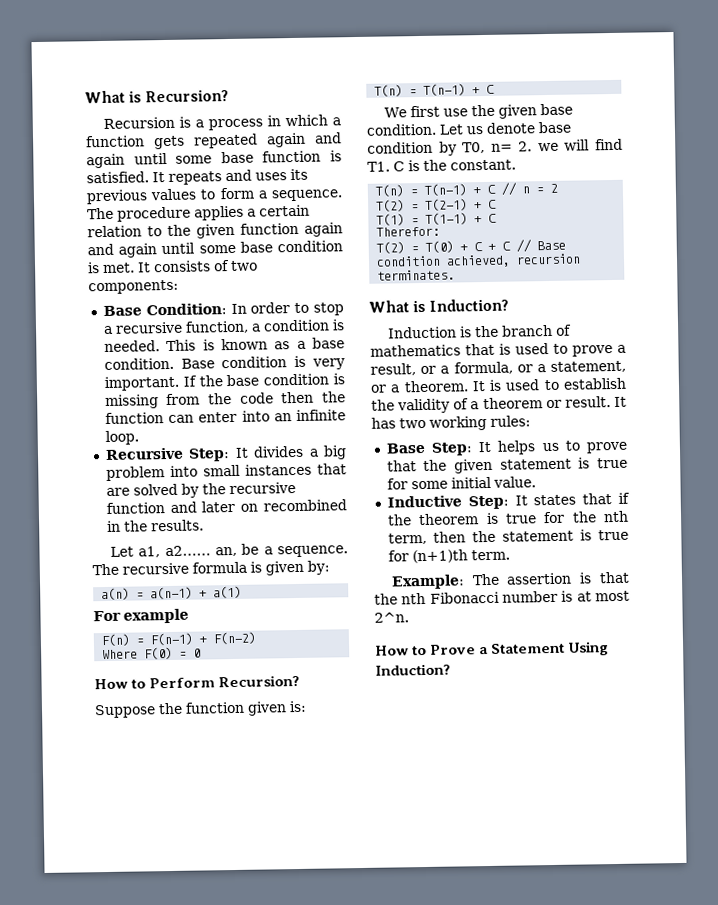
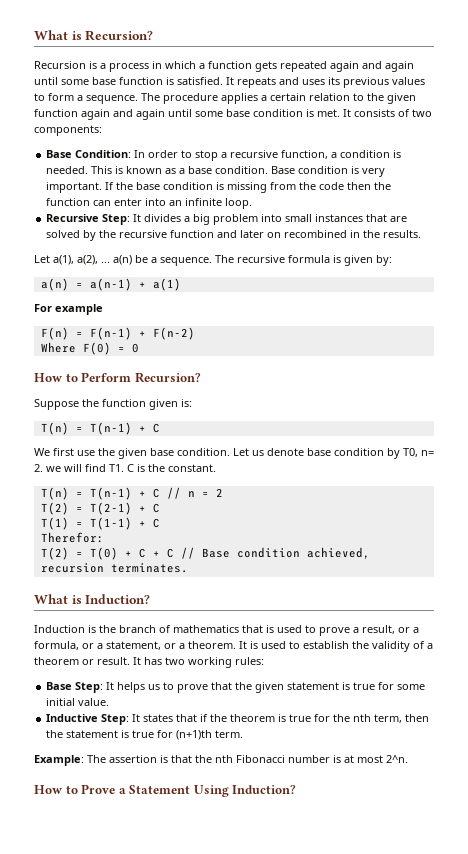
- Let a1, a2…… an, be a sequence.
+ Let a(1), a(2), ... a(n) be a sequence.

